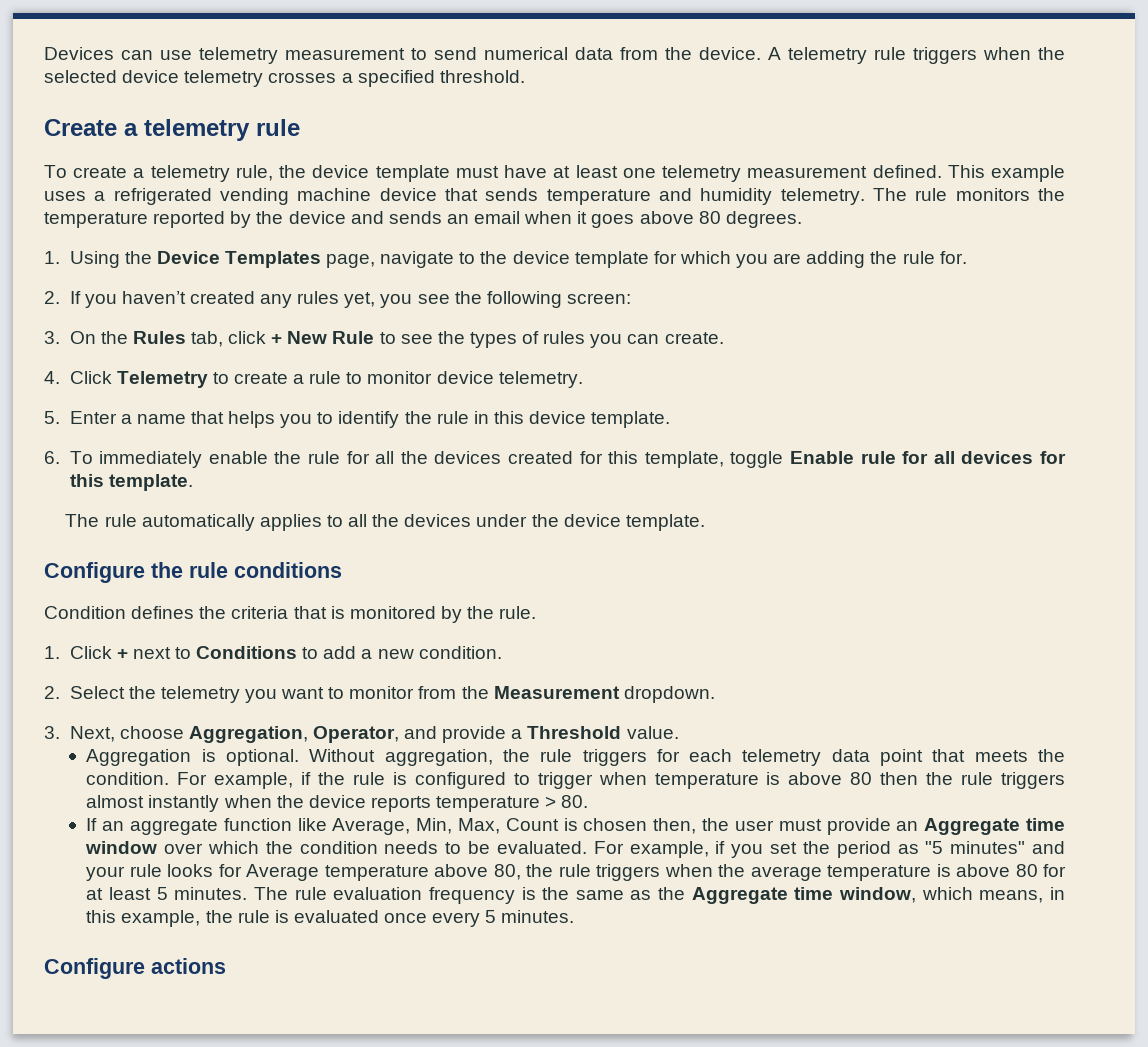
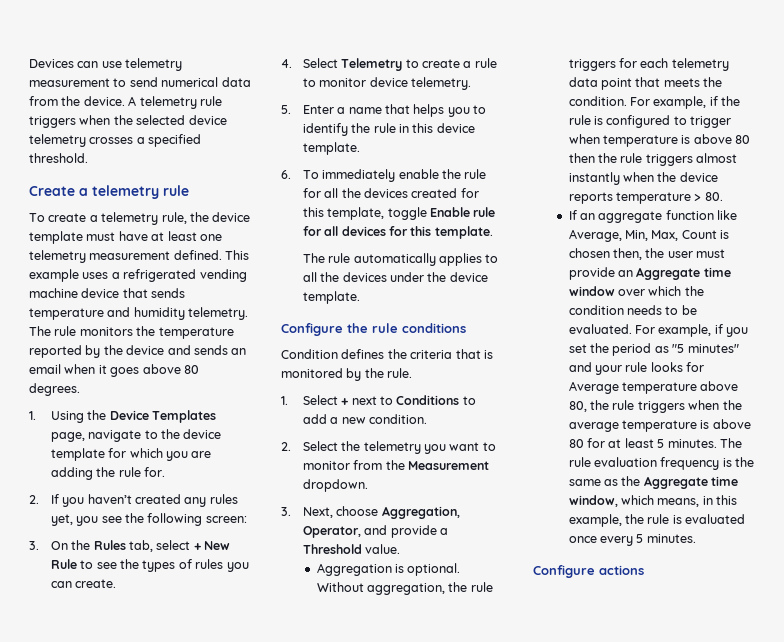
- 3. On the Rules tab, click + New Rule to see the types of rules you can create.
+ 3. On the Rules tab, select + New Rule to see the types of rules you can create.
- 4. Click Telemetry to create a rule to monitor device telemetry.
+ 4. Select Telemetry to create a rule to monitor device telemetry.
- 1. Click + next to Conditions to add a new condition.
+ 1. Select + next to Conditions to add a new condition.

